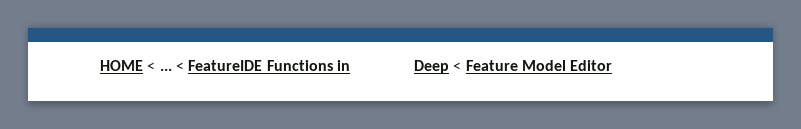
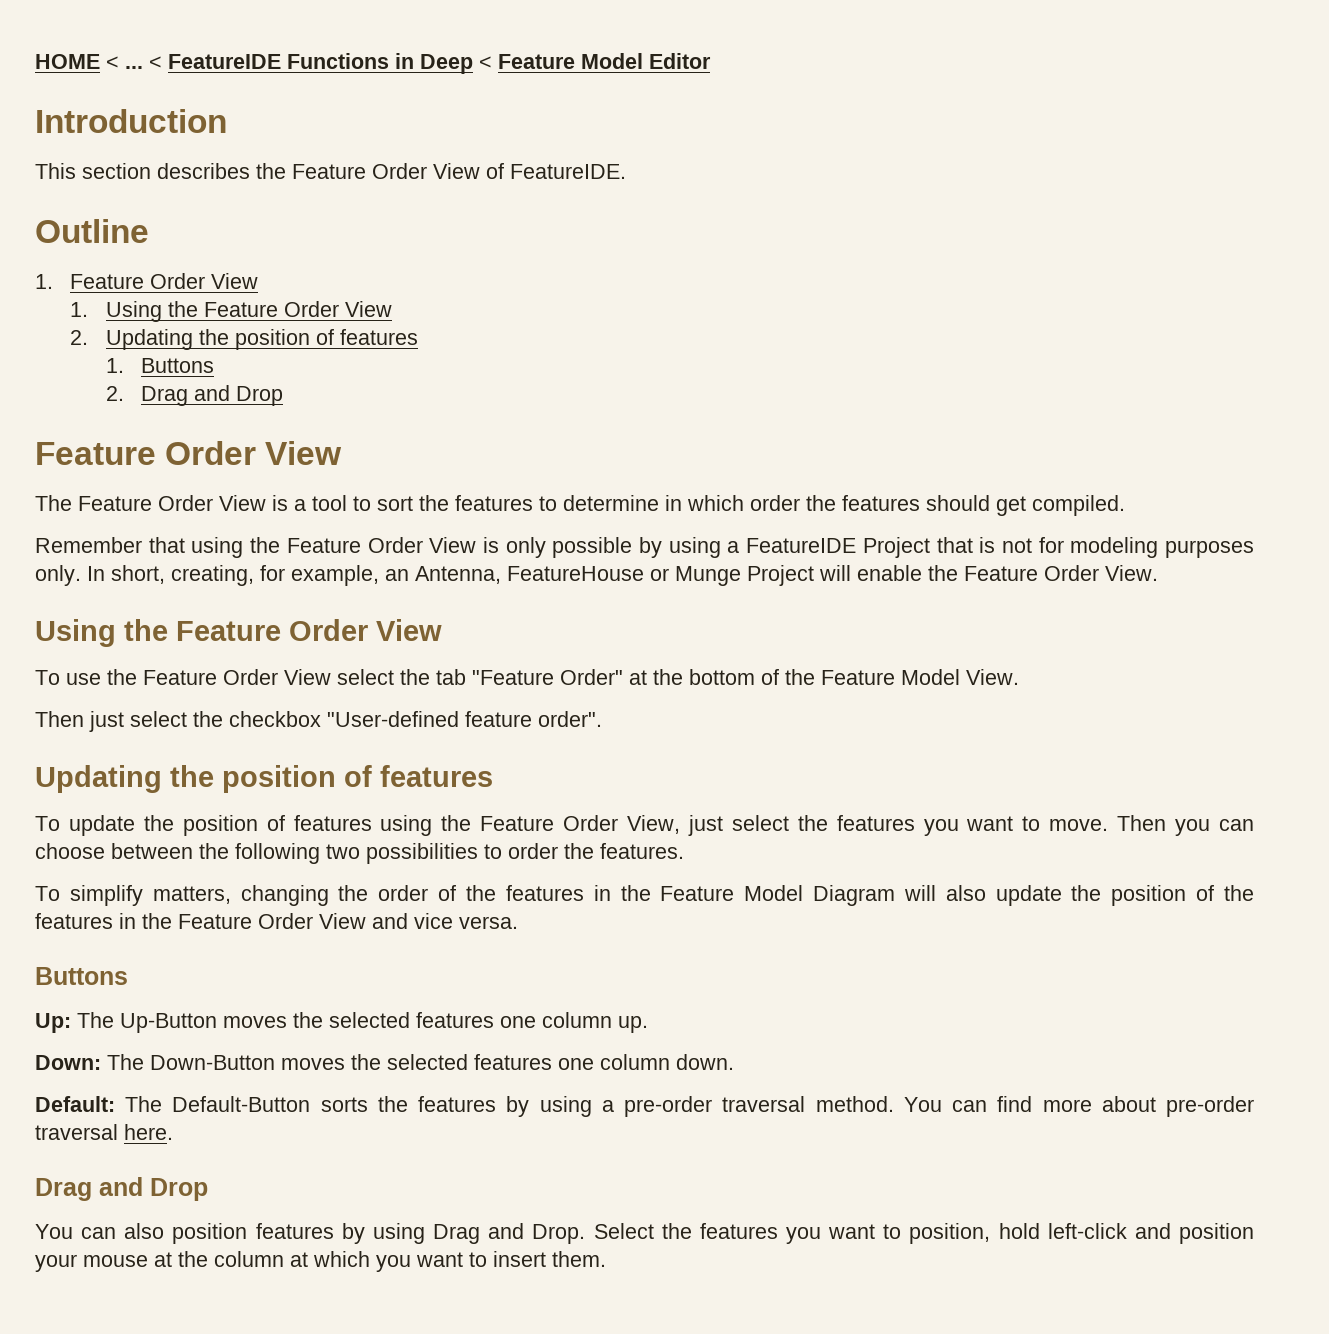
+ Introduction
+ This section describes the Feature Order View of FeatureIDE.
+ Outline
+ 1. Feature Order View
+ 1. Using the Feature Order View
+ 2. Updating the position of features
+ 1. Buttons
+ 2. Drag and Drop
+ Feature Order View
+ The Feature Order View is a tool to sort the features to determine in which order the features should get compiled.
+ Remember that using the Feature Order View is only possible by using a FeatureIDE Project that is not for modeling purposes only. In short, creating, for example, an Antenna, FeatureHouse or Munge Project will enable the Feature Order View.
+ Using the Feature Order View
+ To use the Feature Order View select the tab "Feature Order" at the bottom of the Feature Model View.
+ Then just select the checkbox "User-defined feature order".
+ Updating the position of features
+ To update the position of features using the Feature Order View, just select the features you want to move. Then you can choose between the following two possibilities to order the features.
+ To simplify matters, changing the order of the features in the Feature Model Diagram will also update the position of the features in the Feature Order View and vice versa.
+ Buttons
+ Up: The Up-Button moves the selected features one column up.
+ Down: The Down-Button moves the selected features one column down.
+ Default: The Default-Button sorts the features by using a pre-order traversal method. You can find more about pre-order traversal here.
+ Drag and Drop
+ You can also position features by using Drag and Drop. Select the features you want to position, hold left-click and position your mouse at the column at which you want to insert them.

